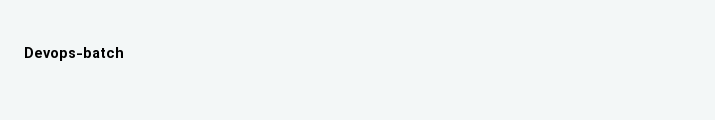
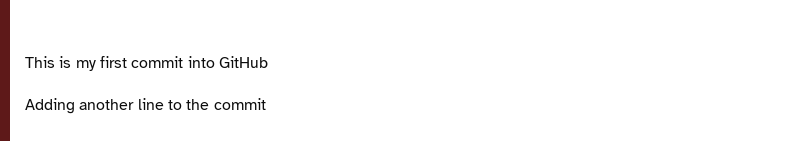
- Devops-batch
+ This is my first commit into GitHub
+ Adding another line to the commit

